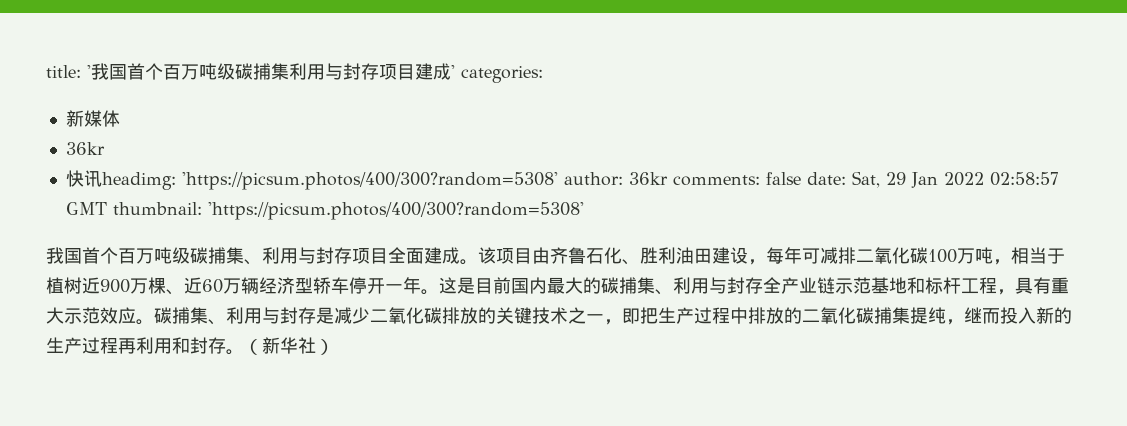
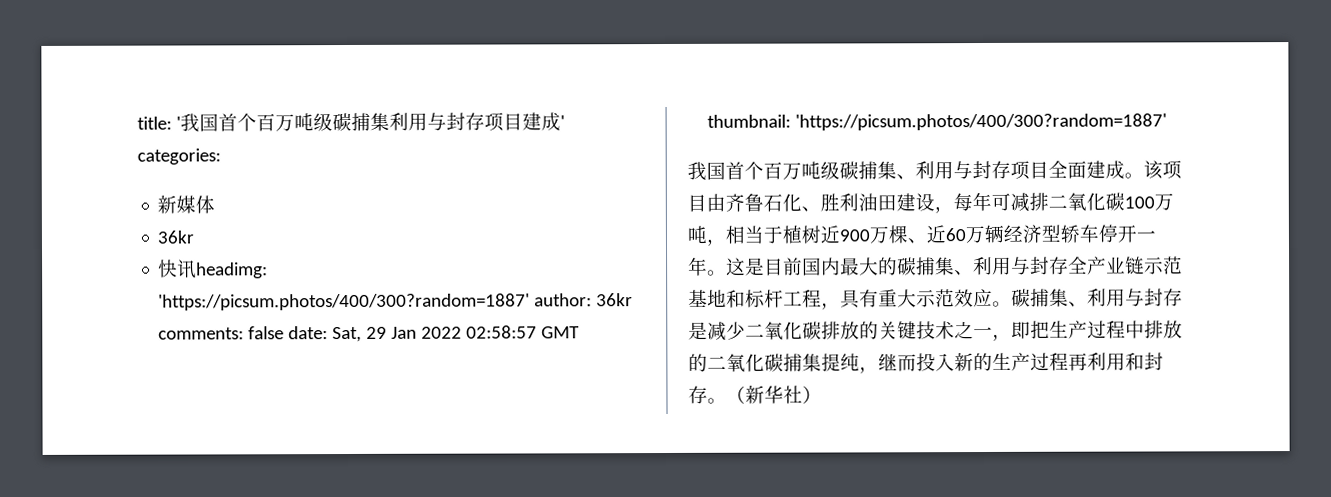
- 快讯headimg: 'https://picsum.photos/400/300?random=5308' author: 36kr comments: false date: Sat, 29 Jan 2022 02:58:57 GMT thumbnail: 'https://picsum.photos/400/300?random=5308'
+ 快讯headimg: 'https://picsum.photos/400/300?random=1887' author: 36kr comments: false date: Sat, 29 Jan 2022 02:58:57 GMT thumbnail: 'https://picsum.photos/400/300?random=1887'

